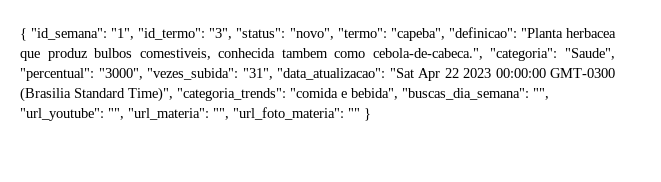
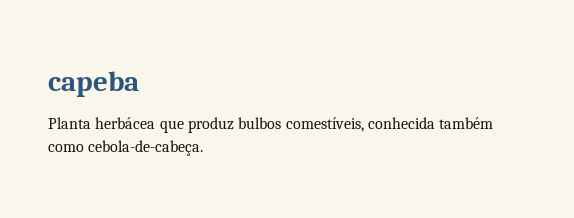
- { "id_semana": "1", "id_termo": "3", "status": "novo", "termo": "capeba", "definicao": "Planta herbacea que produz bulbos comestiveis, conhecida tambem como cebola-de-cabeca.", "categoria": "Saude", "percentual": "3000", "vezes_subida": "31", "data_atualizacao": "Sat Apr 22 2023 00:00:00 GMT-0300 (Brasilia Standard Time)", "categoria_trends": "comida e bebida", "buscas_dia_semana": "", "url_youtube": "", "url_materia": "", "url_foto_materia": "" }
+ capeba
+ Planta herbácea que produz bulbos comestíveis, conhecida também como cebola-de-cabeça.

